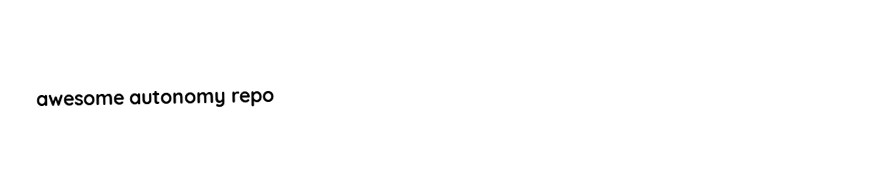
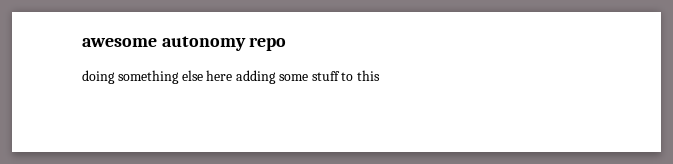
+ doing something else here adding some stuff to this

